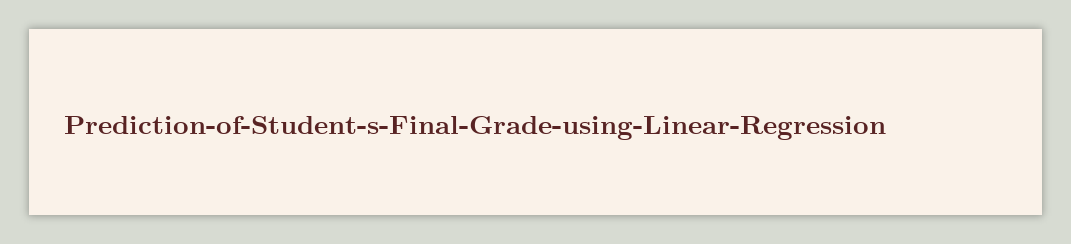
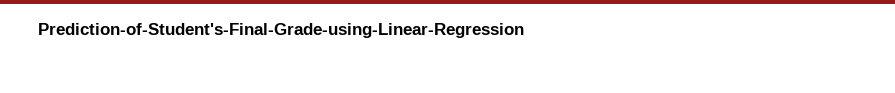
- Prediction-of-Student-s-Final-Grade-using-Linear-Regression
+ Prediction-of-Student's-Final-Grade-using-Linear-Regression

